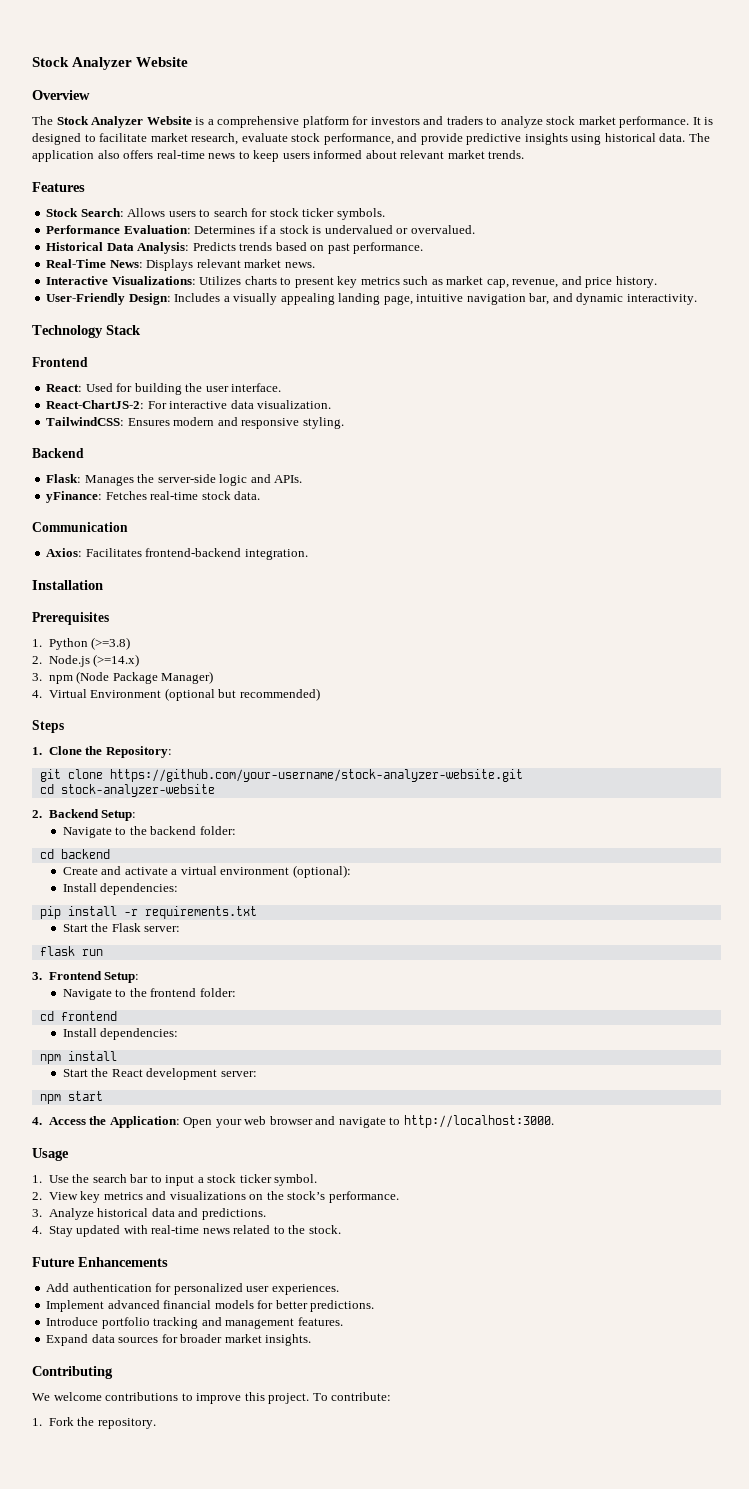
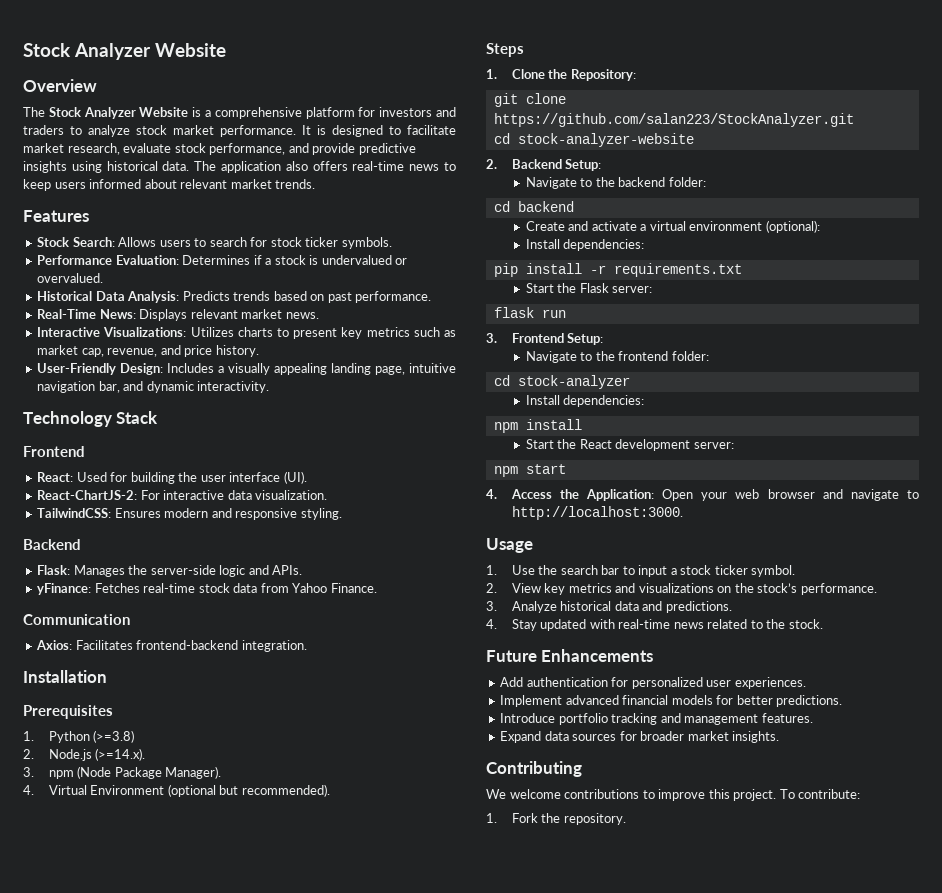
- React: Used for building the user interface.
+ React: Used for building the user interface (UI).
- yFinance: Fetches real-time stock data.
+ yFinance: Fetches real-time stock data from Yahoo Finance.
- 2. Node.js (>=14.x)
+ 2. Node.js (>=14.x).
- 3. npm (Node Package Manager)
+ 3. npm (Node Package Manager).
- 4. Virtual Environment (optional but recommended)
+ 4. Virtual Environment (optional but recommended).
- git clone https://github.com/your-username/stock-analyzer-website.git
+ git clone https://github.com/salan223/StockAnalyzer.git
- cd frontend
+ cd stock-analyzer

